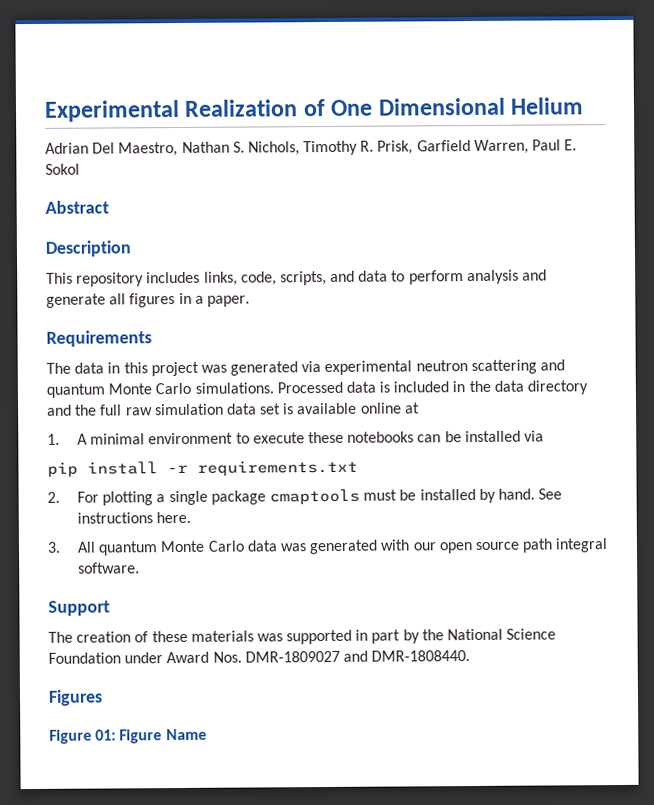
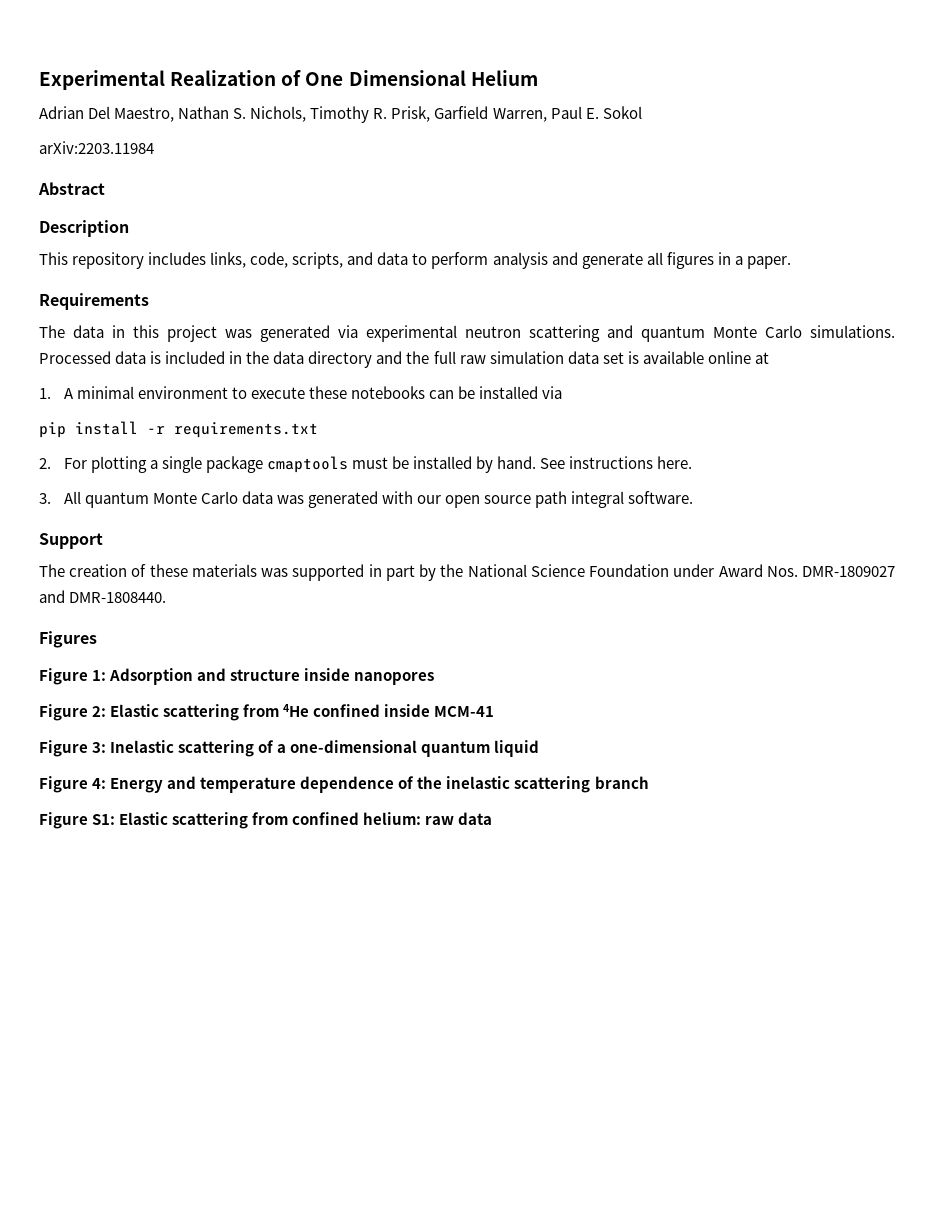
+ arXiv:2203.11984
- Figure 01: Figure Name
+ Figure 1: Adsorption and structure inside nanopores
+ Figure 2: Elastic scattering from 4He confined inside MCM-41
+ Figure 3: Inelastic scattering of a one-dimensional quantum liquid
+ Figure 4: Energy and temperature dependence of the inelastic scattering branch
+ Figure S1: Elastic scattering from confined helium: raw data

